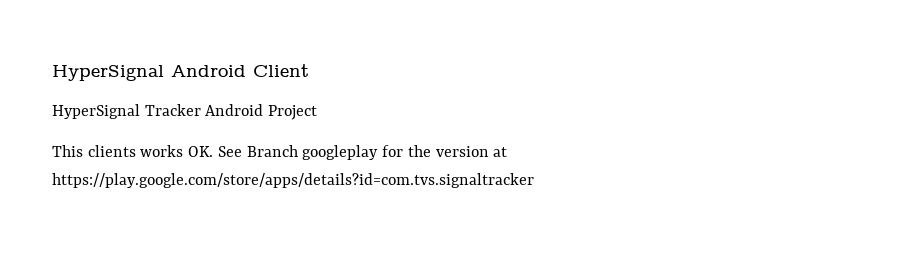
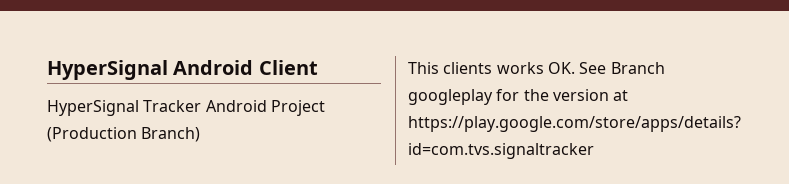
- HyperSignal Tracker Android Project
+ HyperSignal Tracker Android Project (Production Branch)

